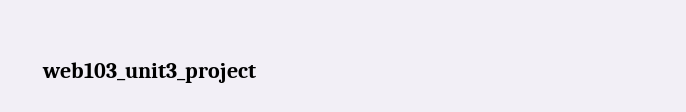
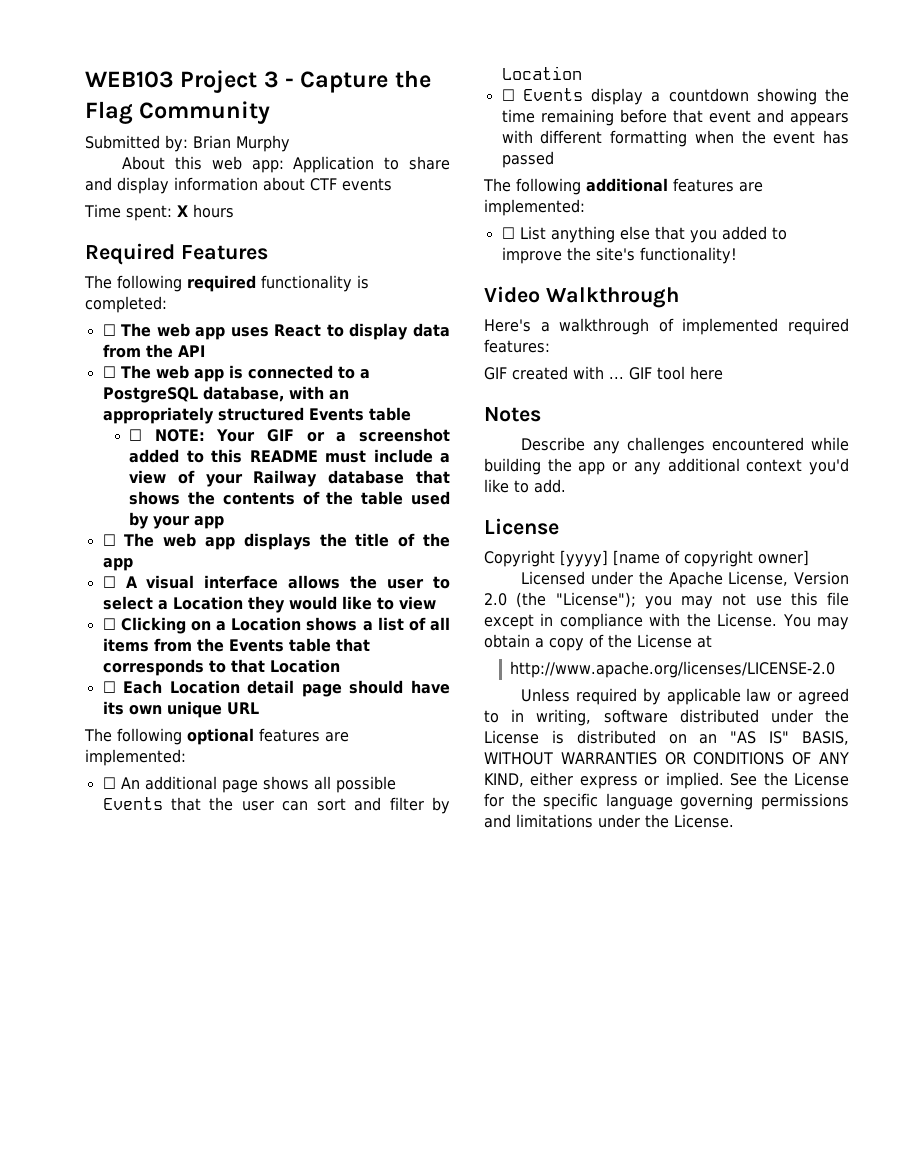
- web103_unit3_project
+ WEB103 Project 3 - Capture the Flag Community
+ Submitted by: Brian Murphy
+ About this web app: Application to share and display information about CTF events
+ Time spent: X hours
+ Required Features
+ The following required functionality is completed:
+ ☐ The web app uses React to display data from the API
+ ☐ The web app is connected to a PostgreSQL database, with an appropriately structured Events table
+ ☐ NOTE: Your GIF or a screenshot added to this README must include a view of your Railway database that shows the contents of the table used by your app
+ ☐ The web app displays the title of the app
+ ☐ A visual interface allows the user to select a Location they would like to view
+ ☐ Clicking on a Location shows a list of all items from the Events table that corresponds to that Location
+ ☐ Each Location detail page should have its own unique URL
+ The following optional features are implemented:
+ ☐ An additional page shows all possible Events that the user can sort and filter by Location
+ ☐ Events display a countdown showing the time remaining before that event and appears with different formatting when the event has passed
+ The following additional features are implemented:
+ ☐ List anything else that you added to improve the site's functionality!
+ Video Walkthrough
+ Here's a walkthrough of implemented required features:
+ GIF created with ... GIF tool here
+ Notes
+ Describe any challenges encountered while building the app or any additional context you'd like to add.
+ License
+ Copyright [yyyy] [name of copyright owner]
+ Licensed under the Apache License, Version 2.0 (the "License"); you may not use this file except in compliance with the License. You may obtain a copy of the License at
+ http://www.apache.org/licenses/LICENSE-2.0
+ Unless required by applicable law or agreed to in writing, software distributed under the License is distributed on an "AS IS" BASIS, WITHOUT WARRANTIES OR CONDITIONS OF ANY KIND, either express or implied. See the License for the specific language governing permissions and limitations under the License.

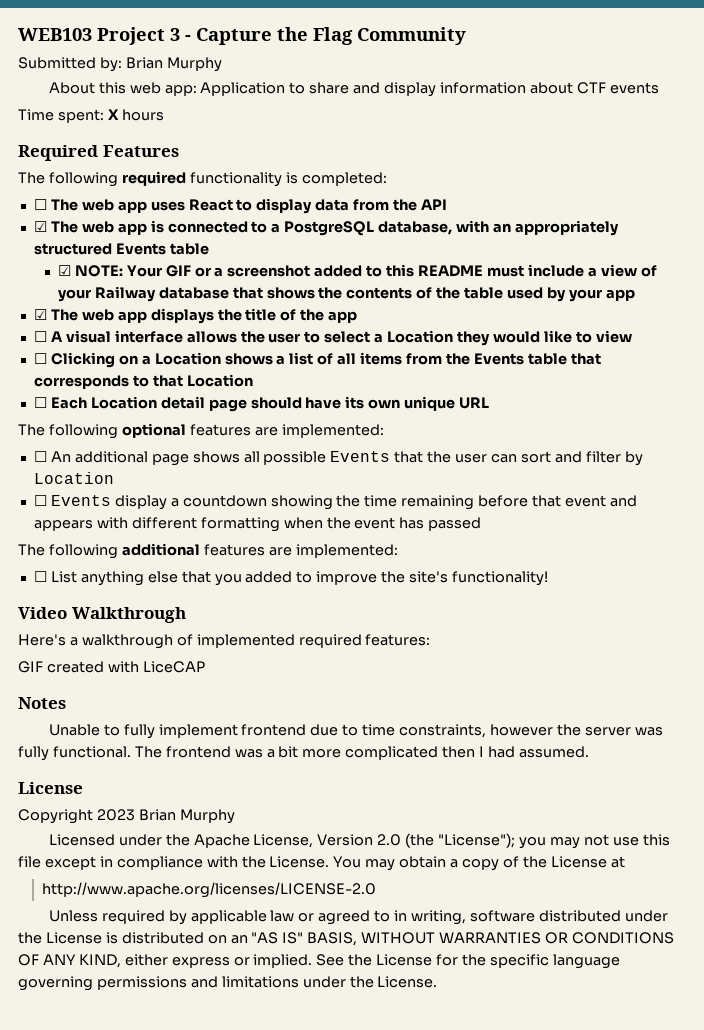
- ☐ The web app is connected to a PostgreSQL database, with an appropriately structured Events table
+ ☑ The web app is connected to a PostgreSQL database, with an appropriately structured Events table
- ☐ NOTE: Your GIF or a screenshot added to this README must include a view of your Railway database that shows the contents of the table used by your app
+ ☑ NOTE: Your GIF or a screenshot added to this README must include a view of your Railway database that shows the contents of the table used by your app
- ☐ The web app displays the title of the app
+ ☑ The web app displays the title of the app
- GIF created with ... GIF tool here
+ GIF created with LiceCAP
  Notes
- Describe any challenges encountered while building the app or any additional context you'd like to add.
+ Unable to fully implement frontend due to time constraints, however the server was fully functional. The frontend was a bit more complicated then I had assumed.
  License
- Copyright [yyyy] [name of copyright owner]
+ Copyright 2023 Brian Murphy

